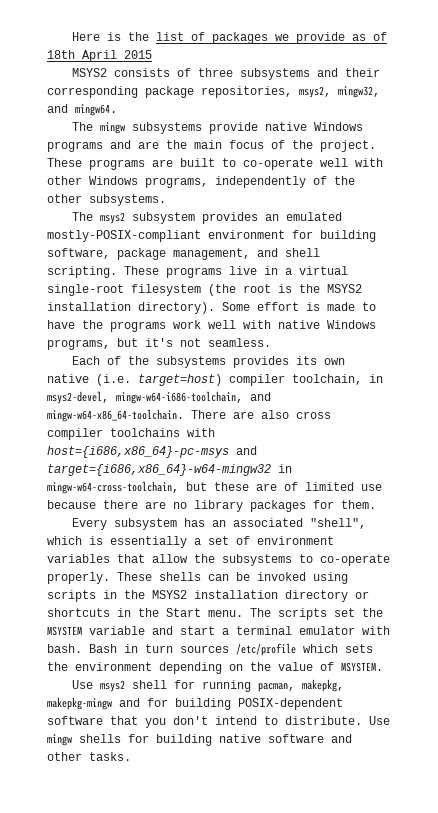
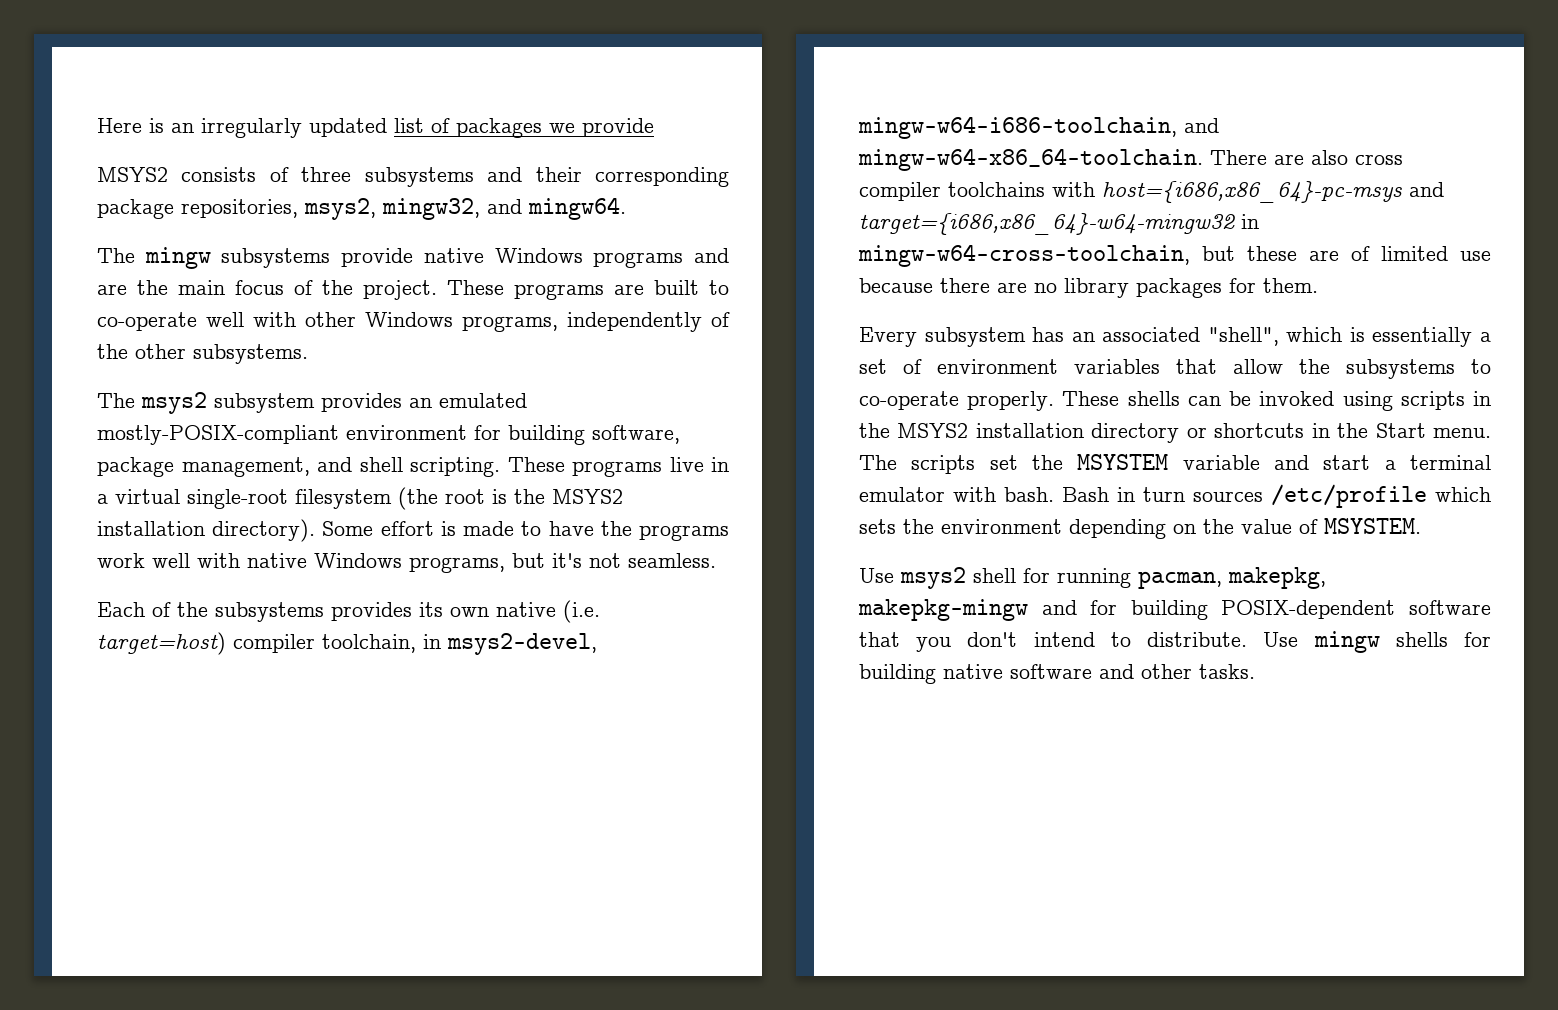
- Here is the list of packages we provide as of 18th April 2015
+ Here is an irregularly updated list of packages we provide

